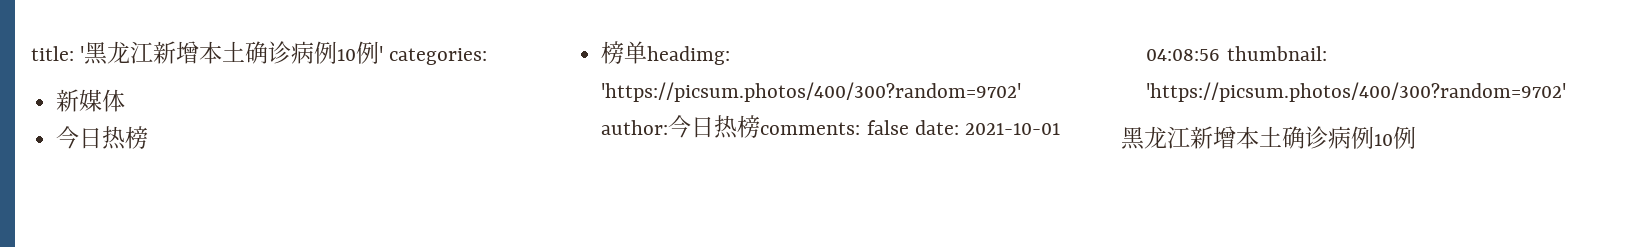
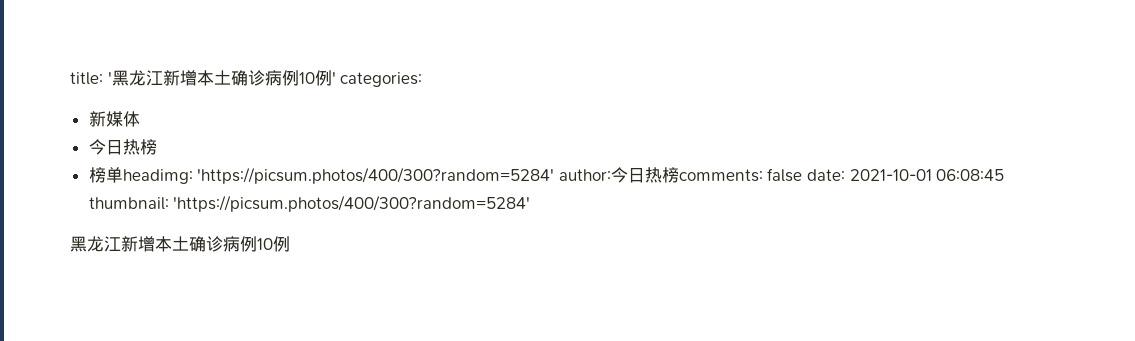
- 榜单headimg: 'https://picsum.photos/400/300?random=9702' author:今日热榜comments: false date: 2021-10-01 04:08:56 thumbnail: 'https://picsum.photos/400/300?random=9702'
+ 榜单headimg: 'https://picsum.photos/400/300?random=5284' author:今日热榜comments: false date: 2021-10-01 06:08:45 thumbnail: 'https://picsum.photos/400/300?random=5284'

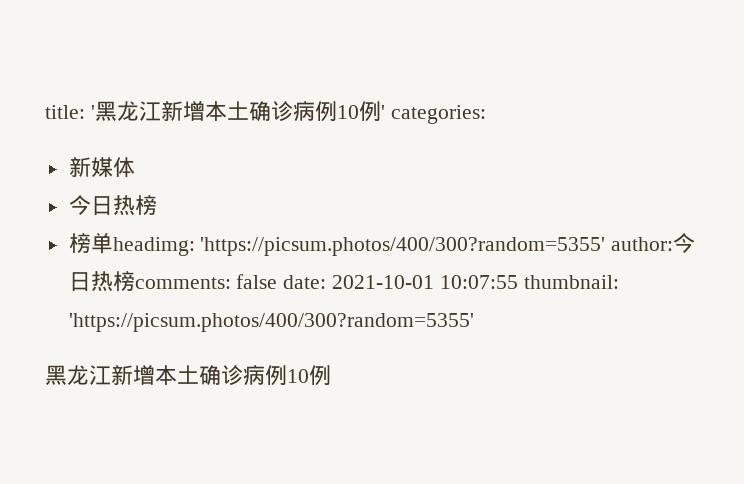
- 榜单headimg: 'https://picsum.photos/400/300?random=5284' author:今日热榜comments: false date: 2021-10-01 06:08:45 thumbnail: 'https://picsum.photos/400/300?random=5284'
+ 榜单headimg: 'https://picsum.photos/400/300?random=5355' author:今日热榜comments: false date: 2021-10-01 10:07:55 thumbnail: 'https://picsum.photos/400/300?random=5355'

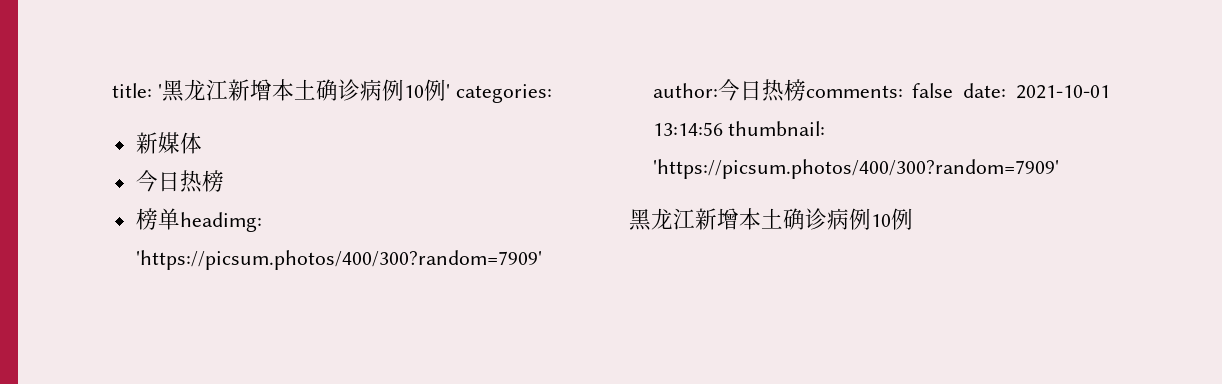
- 榜单headimg: 'https://picsum.photos/400/300?random=5355' author:今日热榜comments: false date: 2021-10-01 10:07:55 thumbnail: 'https://picsum.photos/400/300?random=5355'
+ 榜单headimg: 'https://picsum.photos/400/300?random=7909' author:今日热榜comments: false date: 2021-10-01 13:14:56 thumbnail: 'https://picsum.photos/400/300?random=7909'

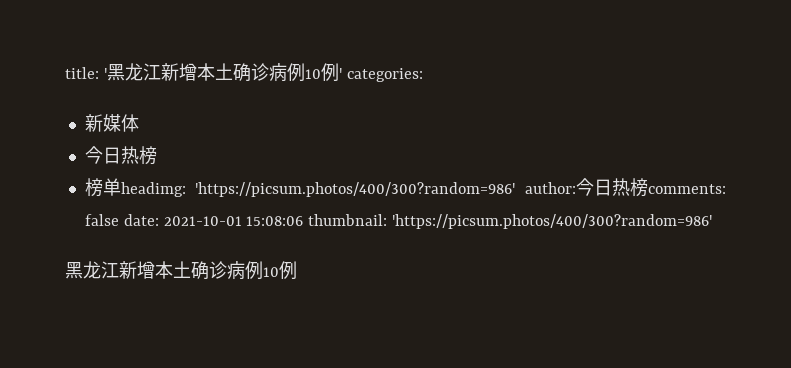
- 榜单headimg: 'https://picsum.photos/400/300?random=7909' author:今日热榜comments: false date: 2021-10-01 13:14:56 thumbnail: 'https://picsum.photos/400/300?random=7909'
+ 榜单headimg: 'https://picsum.photos/400/300?random=986' author:今日热榜comments: false date: 2021-10-01 15:08:06 thumbnail: 'https://picsum.photos/400/300?random=986'

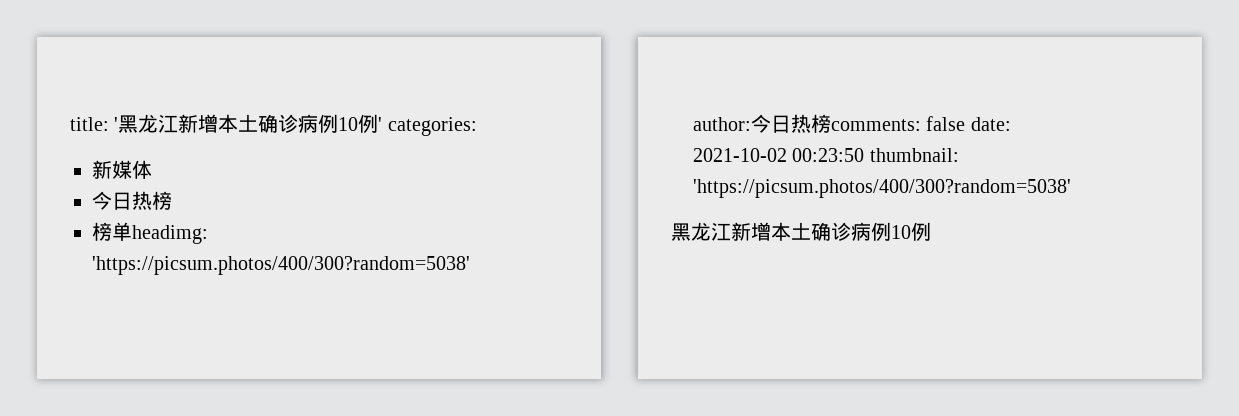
- 榜单headimg: 'https://picsum.photos/400/300?random=986' author:今日热榜comments: false date: 2021-10-01 15:08:06 thumbnail: 'https://picsum.photos/400/300?random=986'
+ 榜单headimg: 'https://picsum.photos/400/300?random=5038' author:今日热榜comments: false date: 2021-10-02 00:23:50 thumbnail: 'https://picsum.photos/400/300?random=5038'

